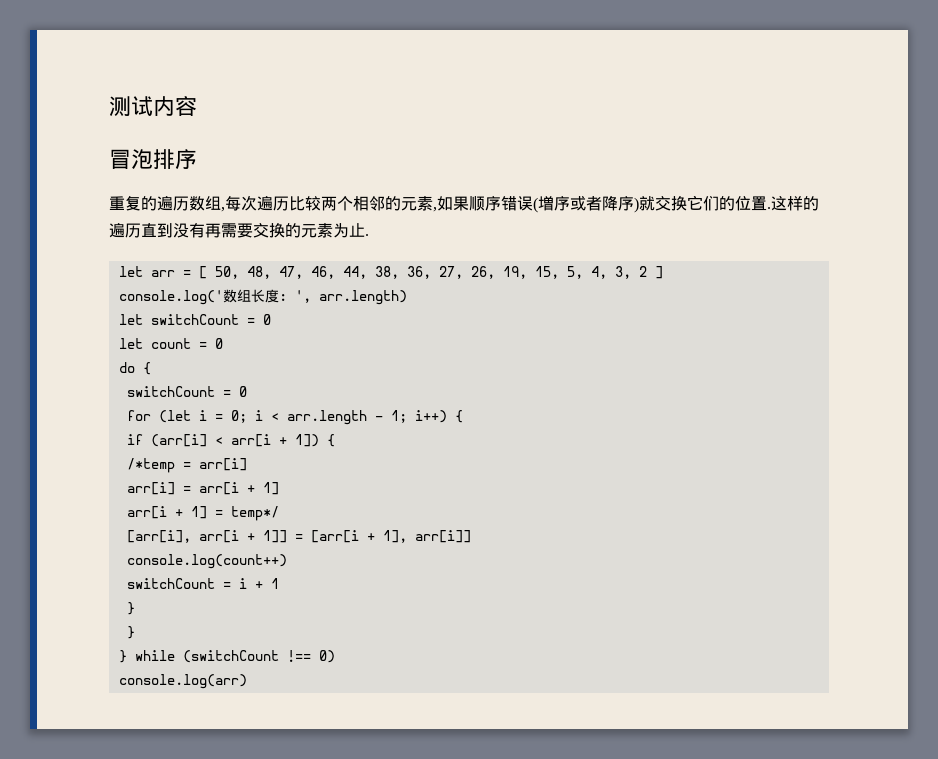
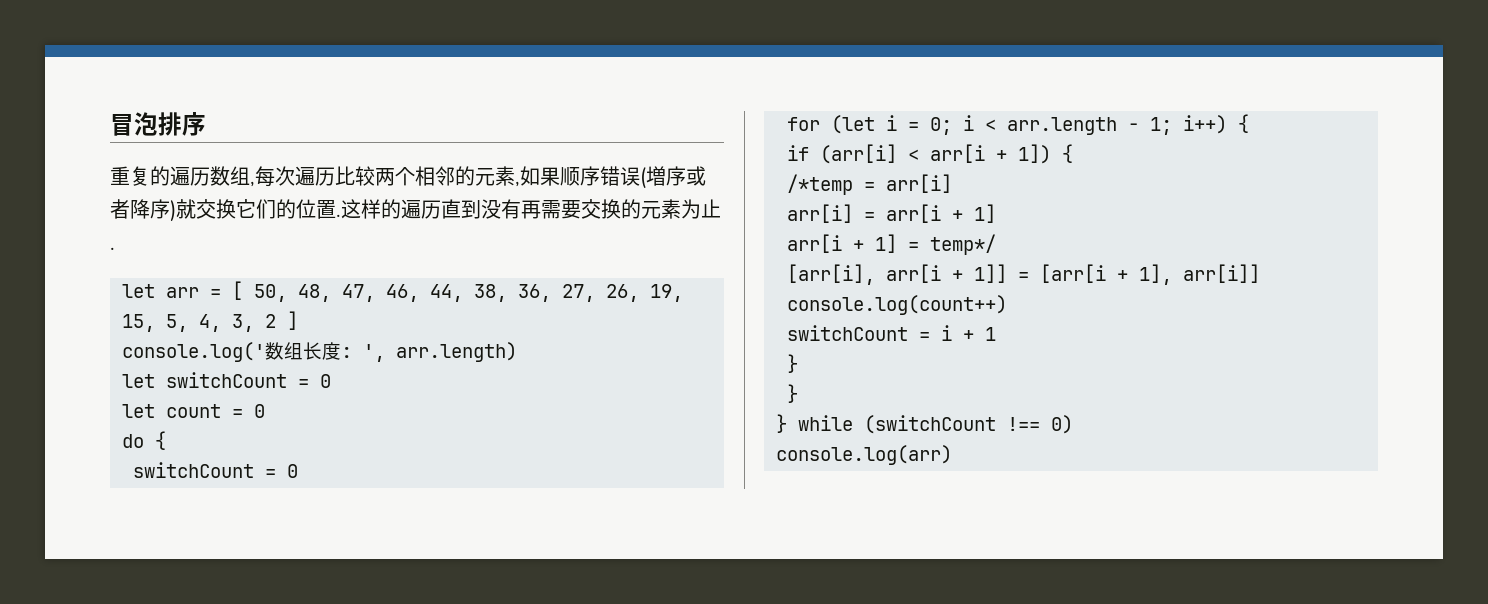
- 测试内容

